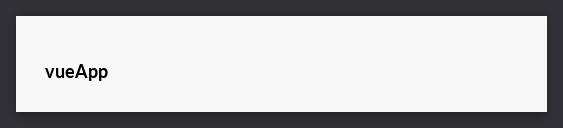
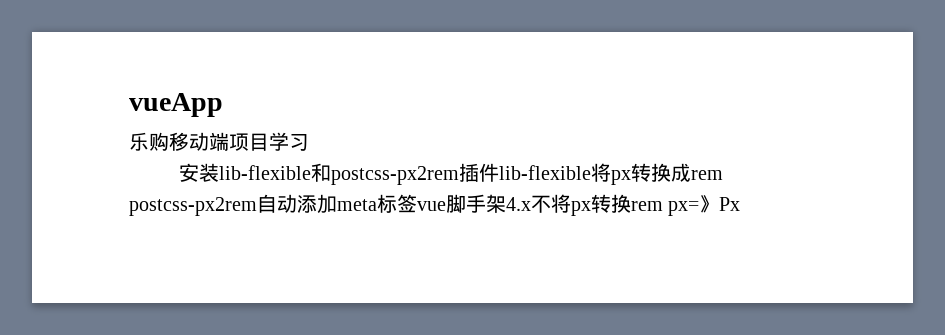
+ 乐购移动端项目学习
+ 安装lib-flexible和postcss-px2rem插件lib-flexible将px转换成rem postcss-px2rem自动添加meta标签vue脚手架4.x不将px转换rem px=》Px

